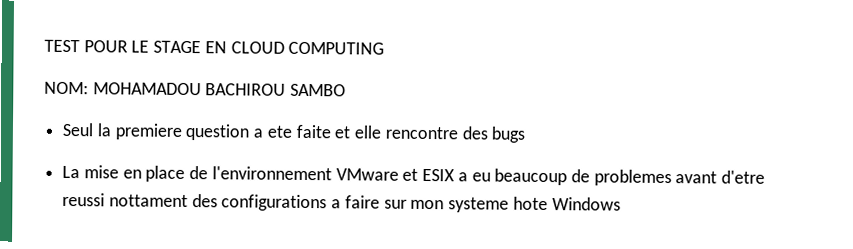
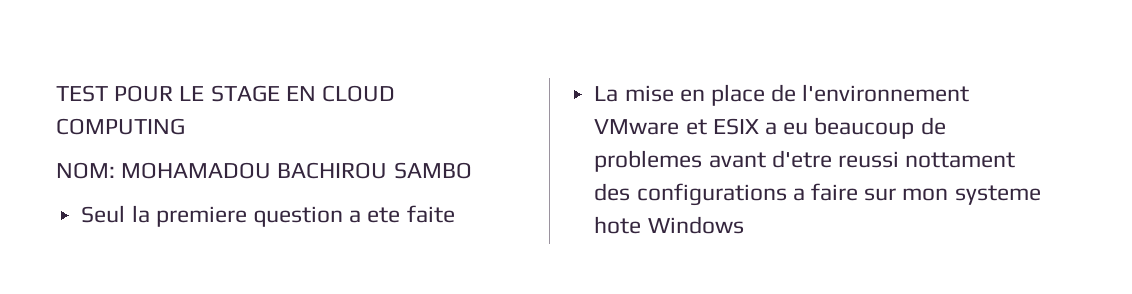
- Seul la premiere question a ete faite et elle rencontre des bugs
+ Seul la premiere question a ete faite

